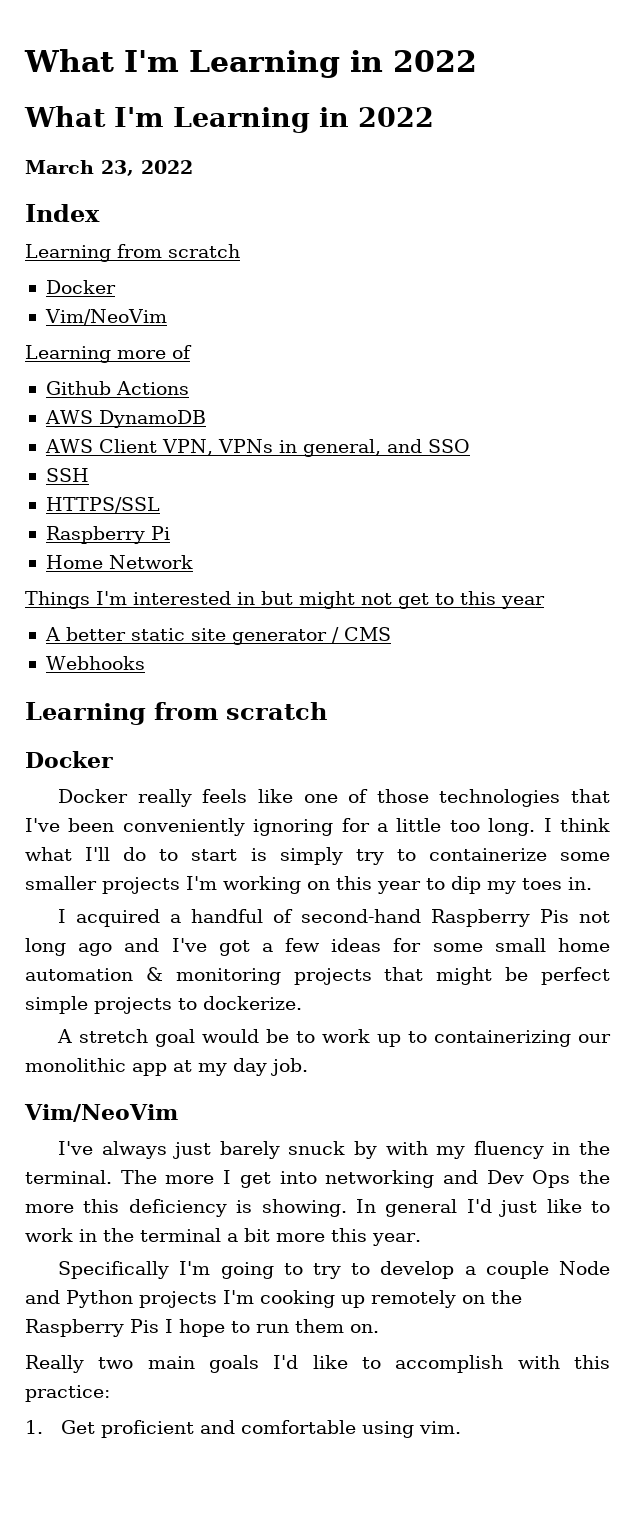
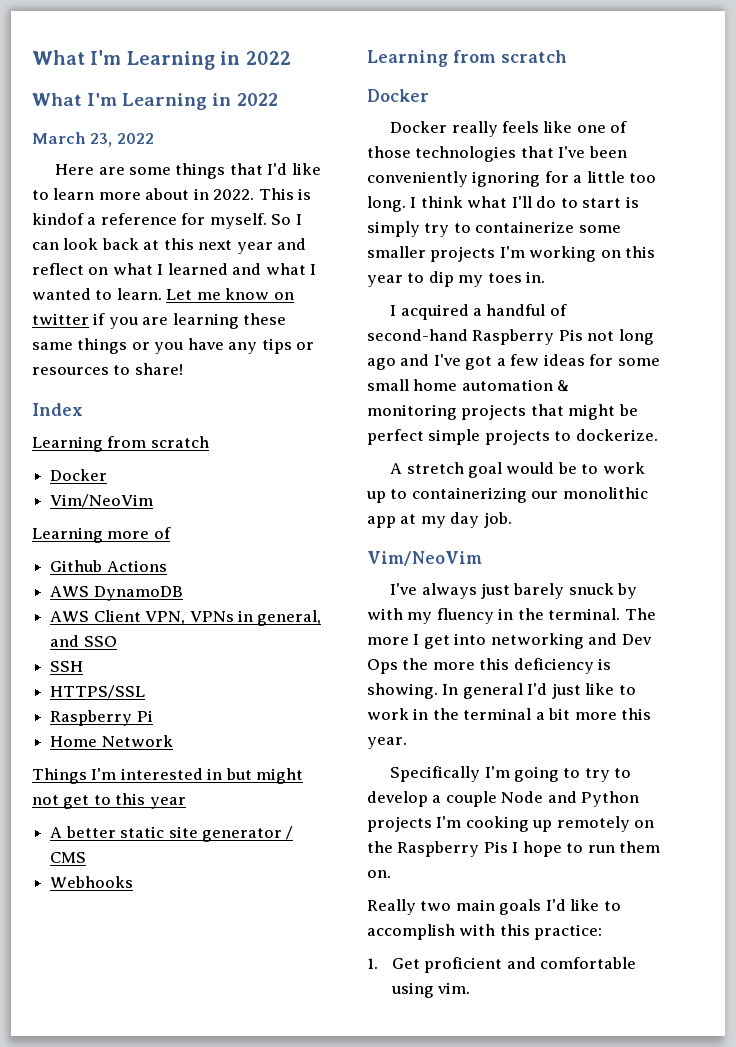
+ Here are some things that I'd like to learn more about in 2022. This is kindof a reference for myself. So I can look back at this next year and reflect on what I learned and what I wanted to learn. Let me know on twitter if you are learning these same things or you have any tips or resources to share!

